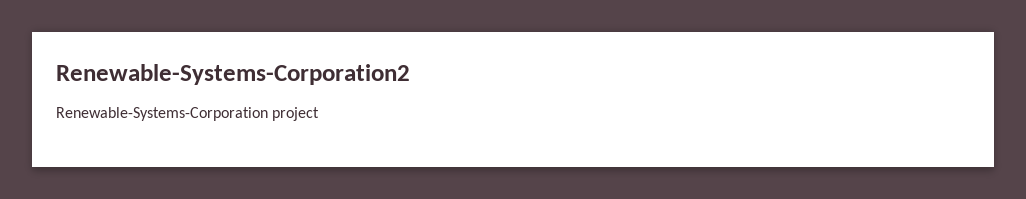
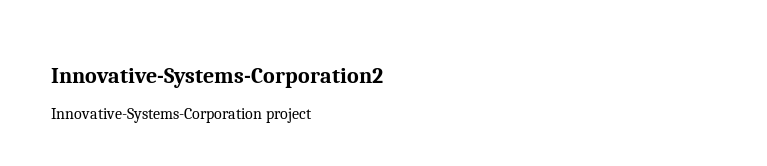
- Renewable-Systems-Corporation2
- Renewable-Systems-Corporation project
+ Innovative-Systems-Corporation2
+ Innovative-Systems-Corporation project

